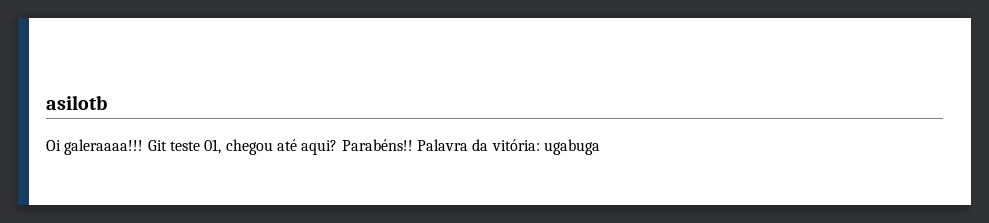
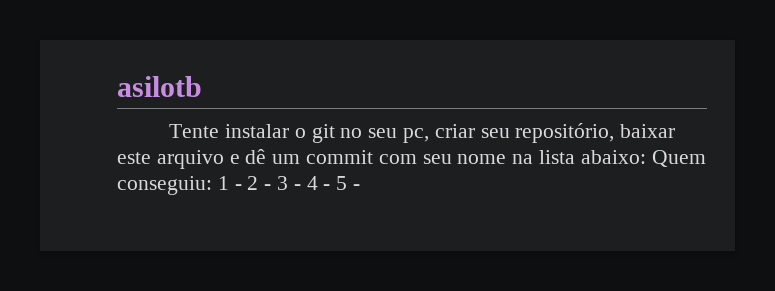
- Oi galeraaaa!!! Git teste 01, chegou até aqui? Parabéns!! Palavra da vitória: ugabuga
+ Tente instalar o git no seu pc, criar seu repositório, baixar este arquivo e dê um commit com seu nome na lista abaixo: Quem conseguiu: 1 - 2 - 3 - 4 - 5 -

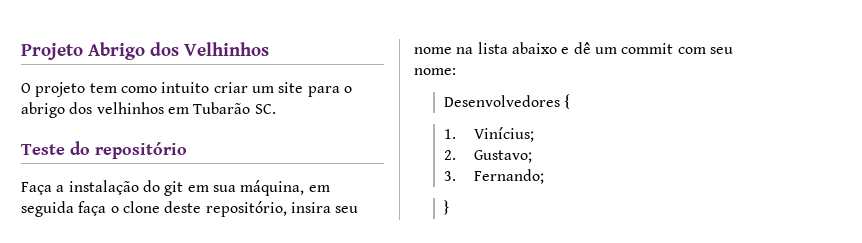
- asilotb
- Tente instalar o git no seu pc, criar seu repositório, baixar este arquivo e dê um commit com seu nome na lista abaixo: Quem conseguiu: 1 - 2 - 3 - 4 - 5 -
+ Projeto Abrigo dos Velhinhos
+ O projeto tem como intuito criar um site para o abrigo dos velhinhos em Tubarão SC.
+ Teste do repositório
+ Faça a instalação do git em sua máquina, em seguida faça o clone deste repositório, insira seu nome na lista abaixo e dê um commit com seu nome:
+ Desenvolvedores {
+ 1. Vinícius;
+ 2. Gustavo;
+ 3. Fernando;
+ }

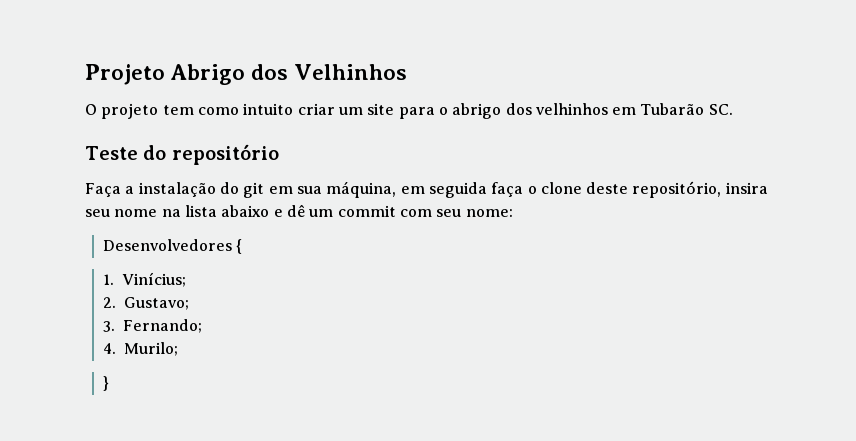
+ 4. Murilo;

